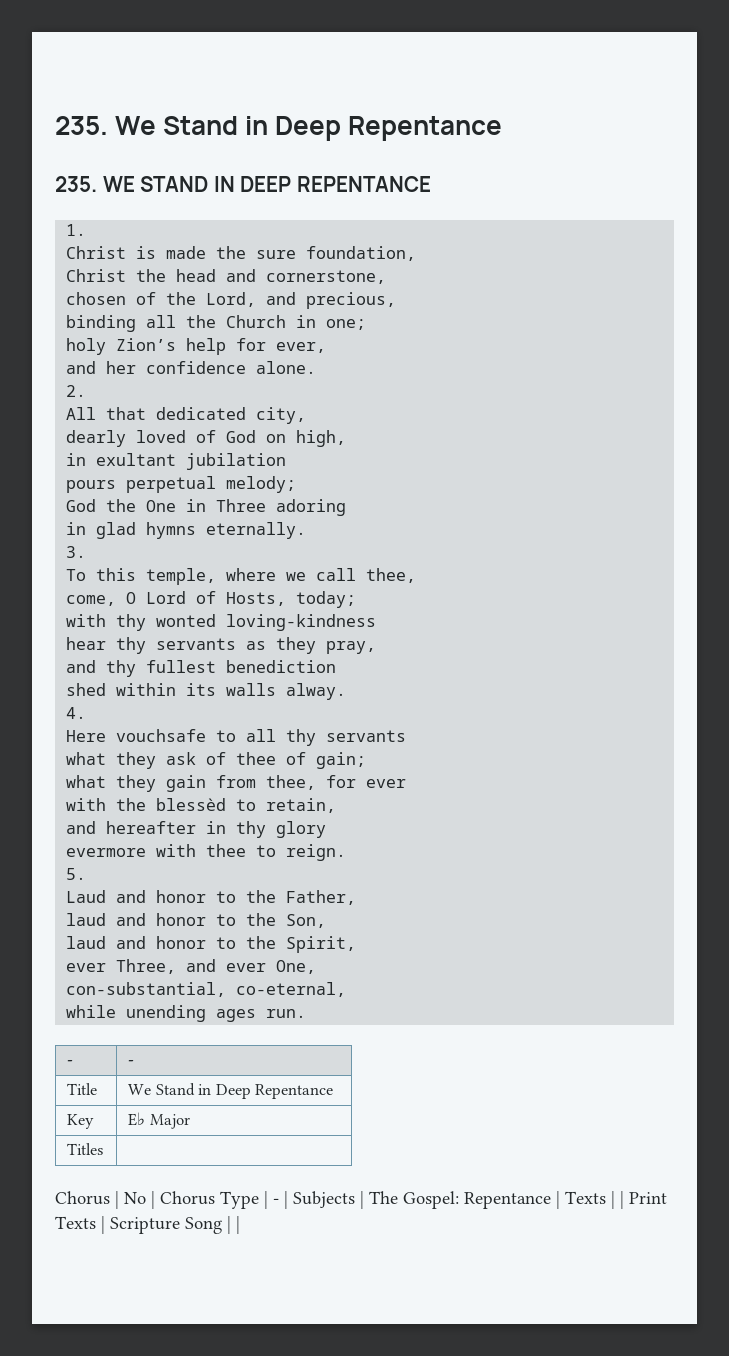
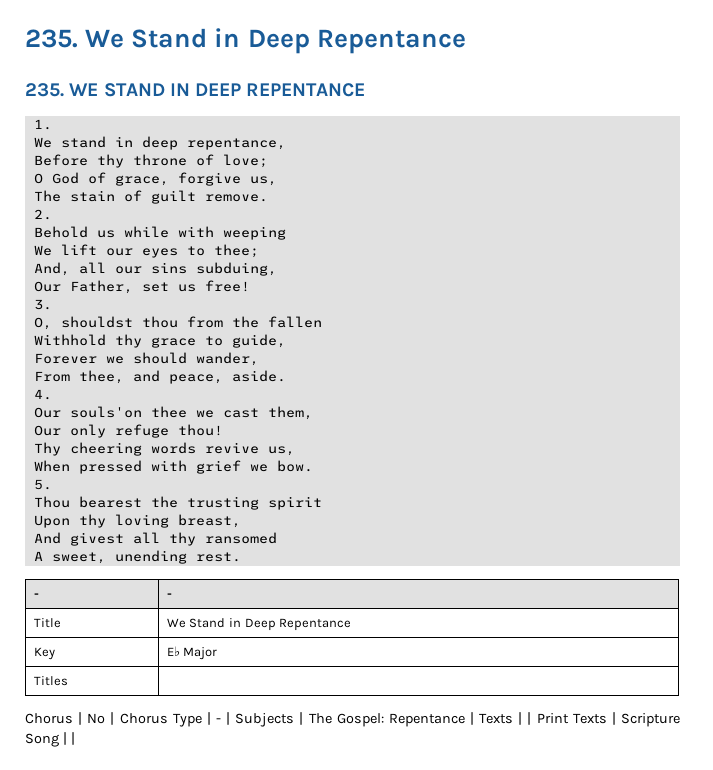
- Christ is made the sure foundation,
- Christ the head and cornerstone,
- chosen of the Lord, and precious,
- binding all the Church in one;
- holy Zion’s help for ever,
- and her confidence alone.
+ We stand in deep repentance,
+ Before thy throne of love;
+ O God of grace, forgive us,
+ The stain of guilt remove.
  2.
- All that dedicated city,
- dearly loved of God on high,
- in exultant jubilation
- pours perpetual melody;
- God the One in Three adoring
- in glad hymns eternally.
+ Behold us while with weeping
+ We lift our eyes to thee;
+ And, all our sins subduing,
+ Our Father, set us free!
  3.
- To this temple, where we call thee,
- come, O Lord of Hosts, today;
- with thy wonted loving-kindness
- hear thy servants as they pray,
- and thy fullest benediction
- shed within its walls alway.
+ O, shouldst thou from the fallen
+ Withhold thy grace to guide,
+ Forever we should wander,
+ From thee, and peace, aside.
  4.
- Here vouchsafe to all thy servants
- what they ask of thee of gain;
- what they gain from thee, for ever
- with the blessèd to retain,
- and hereafter in thy glory
- evermore with thee to reign.
+ Our souls'on thee we cast them,
+ Our only refuge thou!
+ Thy cheering words revive us,
+ When pressed with grief we bow.
  5.
- Laud and honor to the Father,
- laud and honor to the Son,
- laud and honor to the Spirit,
- ever Three, and ever One,
- con-substantial, co-eternal,
- while unending ages run.
+ Thou bearest the trusting spirit
+ Upon thy loving breast,
+ And givest all thy ransomed
+ A sweet, unending rest.

